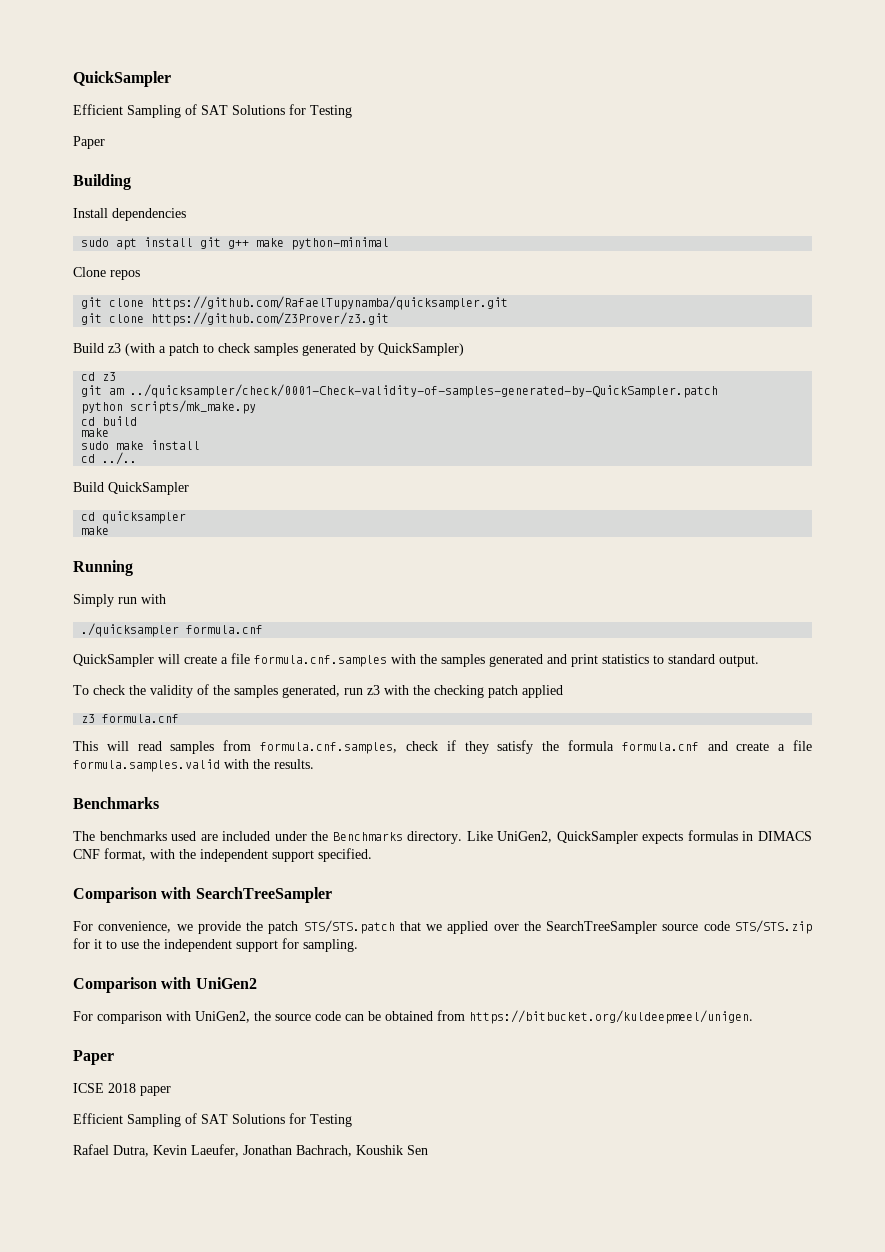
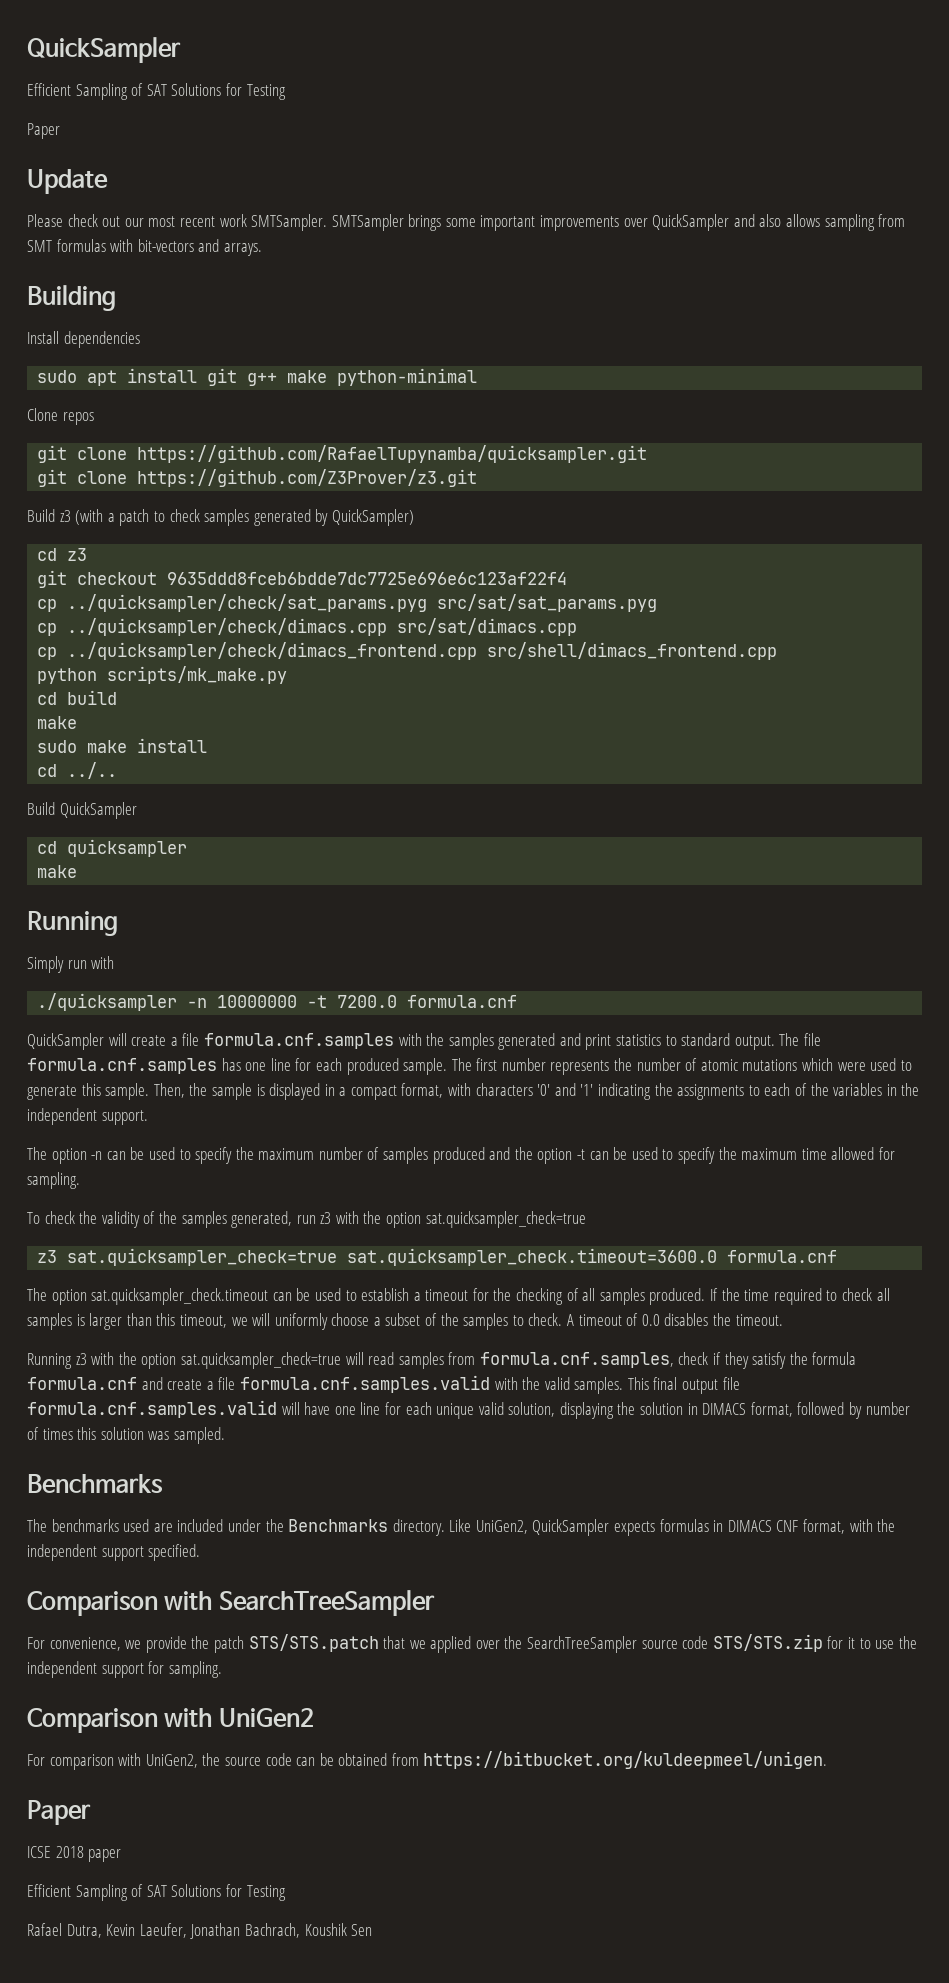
+ Update
+ Please check out our most recent work SMTSampler. SMTSampler brings some important improvements over QuickSampler and also allows sampling from SMT formulas with bit-vectors and arrays.
- git am ../quicksampler/check/0001-Check-validity-of-samples-generated-by-QuickSampler.patch
+ git checkout 9635ddd8fceb6bdde7dc7725e696e6c123af22f4
+ cp ../quicksampler/check/sat_params.pyg src/sat/sat_params.pyg
+ cp ../quicksampler/check/dimacs.cpp src/sat/dimacs.cpp
+ cp ../quicksampler/check/dimacs_frontend.cpp src/shell/dimacs_frontend.cpp
- ./quicksampler formula.cnf
+ ./quicksampler -n 10000000 -t 7200.0 formula.cnf
+ The file formula.cnf.samples has one line for each produced sample. The first number represents the number of atomic mutations which were used to generate this sample. Then, the sample is displayed in a compact format, with characters '0' and '1' indicating the assignments to each of the variables in the independent support.
+ The option -n can be used to specify the maximum number of samples produced and the option -t can be used to specify the maximum time allowed for sampling.
- To check the validity of the samples generated, run z3 with the checking patch applied
- z3 formula.cnf
- This will read samples from formula.cnf.samples, check if they satisfy the formula formula.cnf and create a file formula.samples.valid with the results.
+ To check the validity of the samples generated, run z3 with the option sat.quicksampler_check=true
+ z3 sat.quicksampler_check=true sat.quicksampler_check.timeout=3600.0 formula.cnf
+ The option sat.quicksampler_check.timeout can be used to establish a timeout for the checking of all samples produced. If the time required to check all samples is larger than this timeout, we will uniformly choose a subset of the samples to check. A timeout of 0.0 disables the timeout.
+ Running z3 with the option sat.quicksampler_check=true will read samples from formula.cnf.samples, check if they satisfy the formula formula.cnf and create a file formula.cnf.samples.valid with the valid samples. This final output file formula.cnf.samples.valid will have one line for each unique valid solution, displaying the solution in DIMACS format, followed by number of times this solution was sampled.

